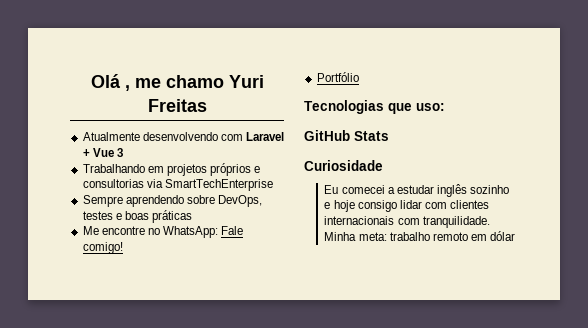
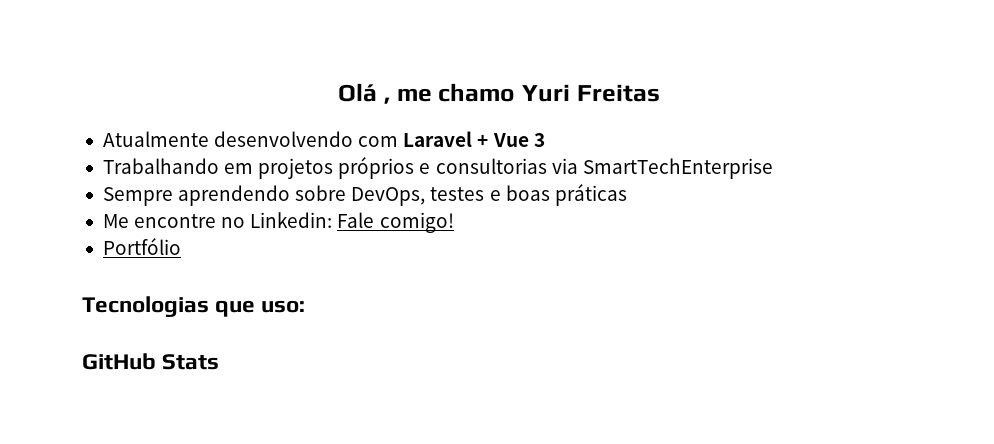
- Me encontre no WhatsApp: Fale comigo!
+ Me encontre no Linkedin: Fale comigo!
- Curiosidade
- Eu comecei a estudar inglês sozinho e hoje consigo lidar com clientes internacionais com tranquilidade. Minha meta: trabalho remoto em dólar

